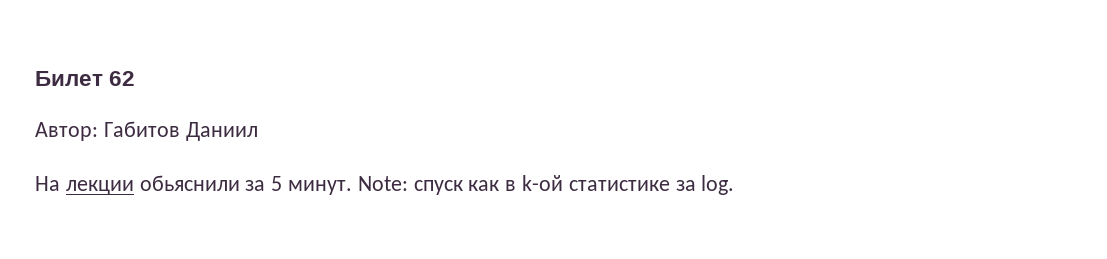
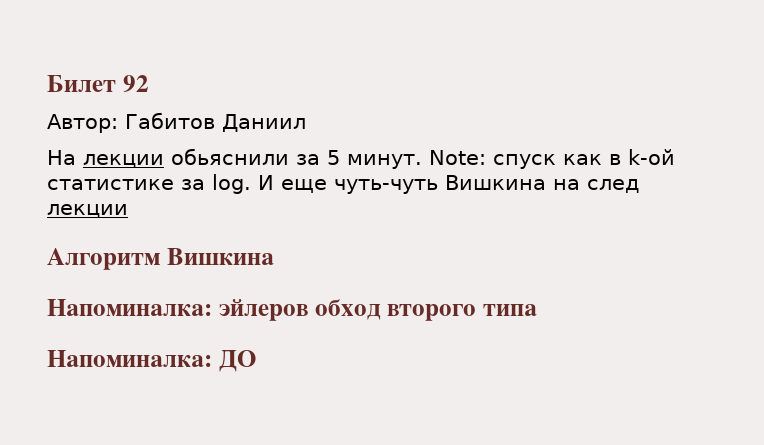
- Билет 62
+ Билет 92
+ И еще чуть-чуть Вишкина на след лекции
+ Алгоритм Вишкина
+ Напоминалка: эйлеров обход второго типа
+ Напоминалка: ДО

